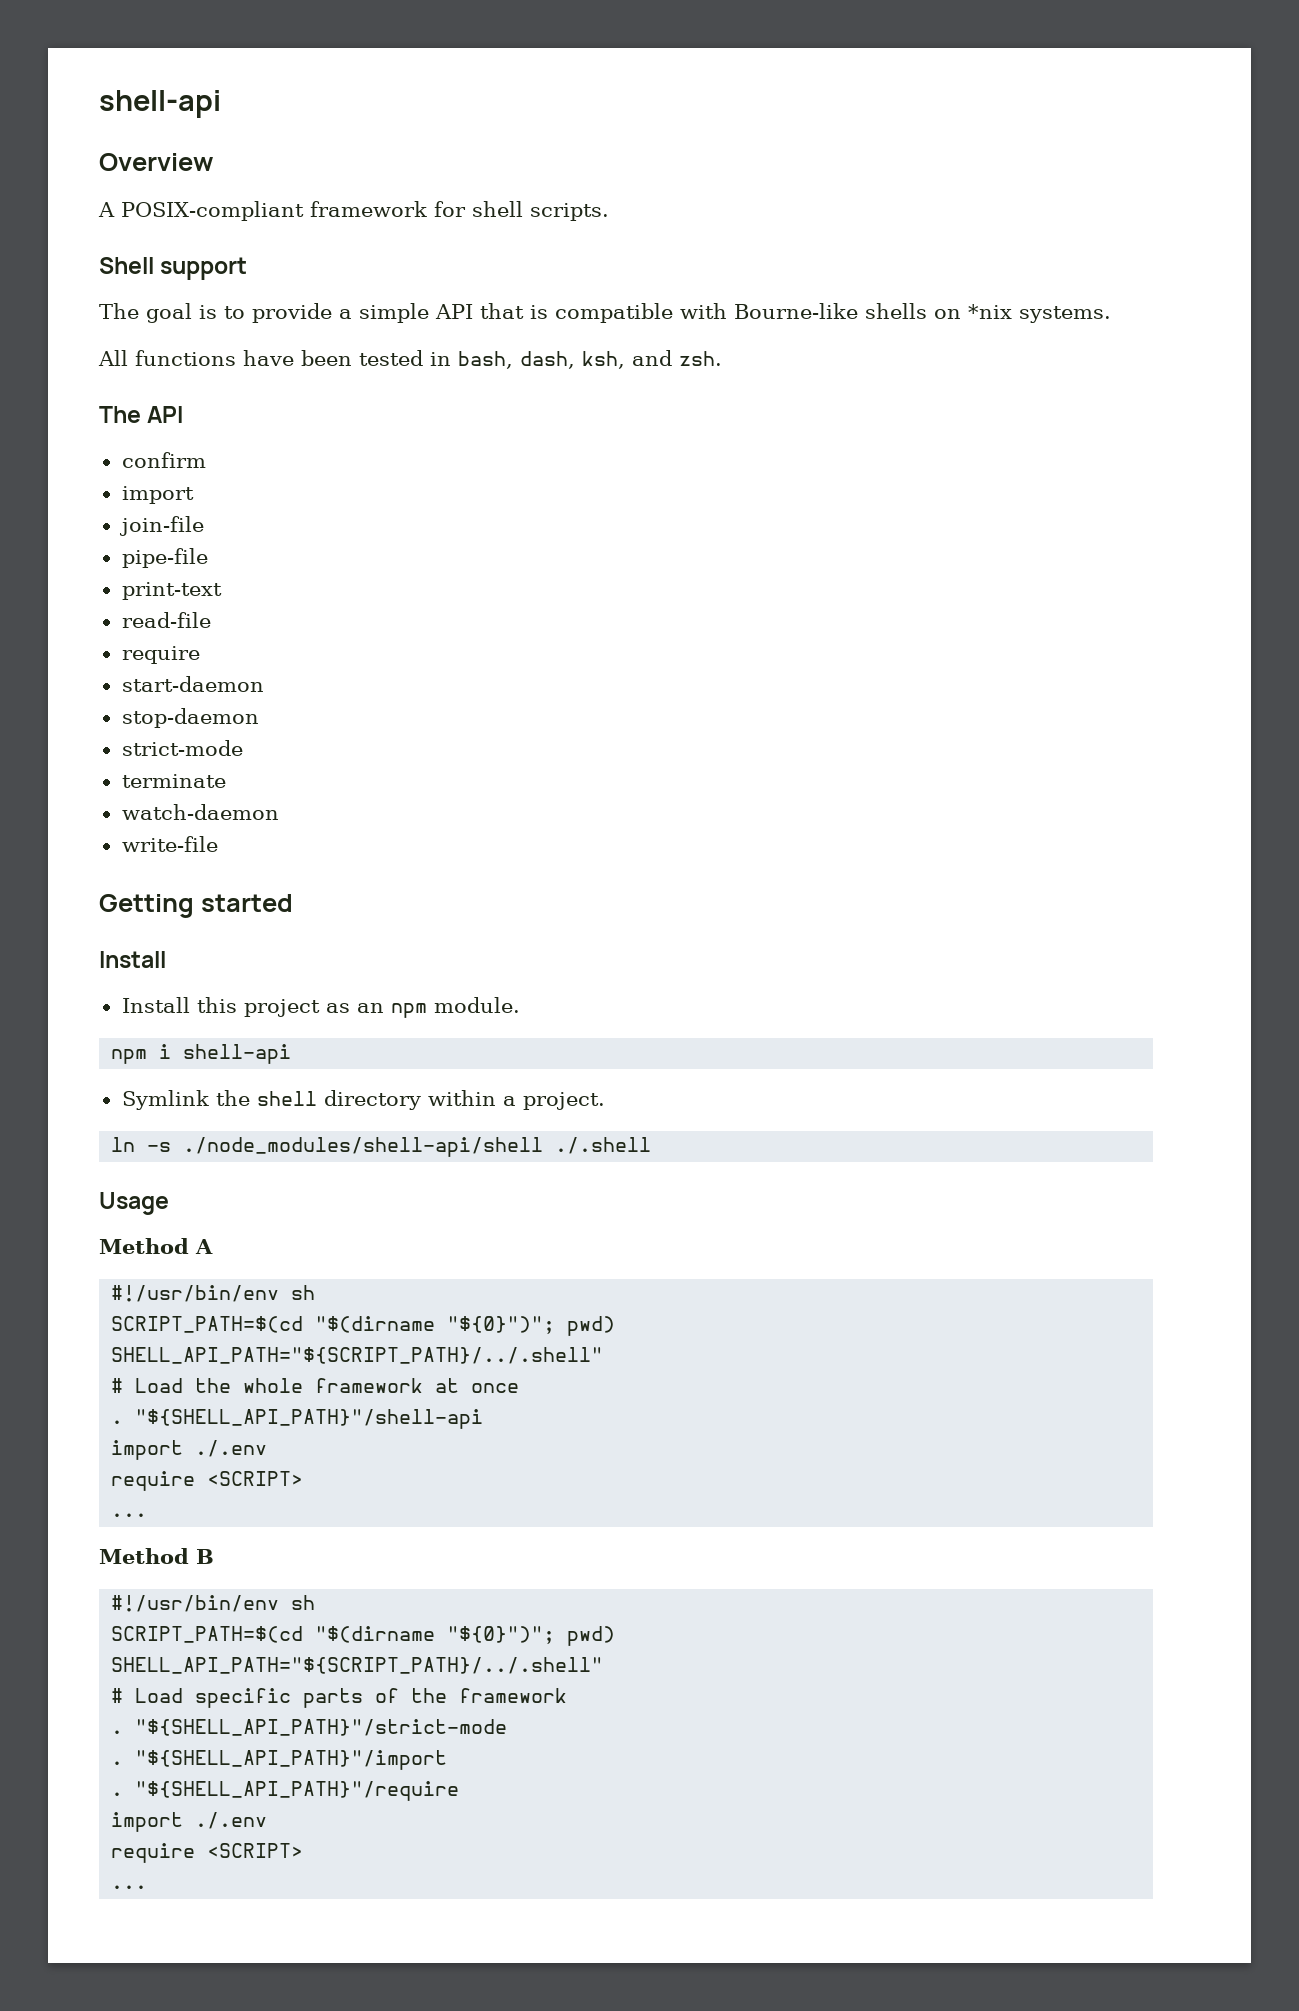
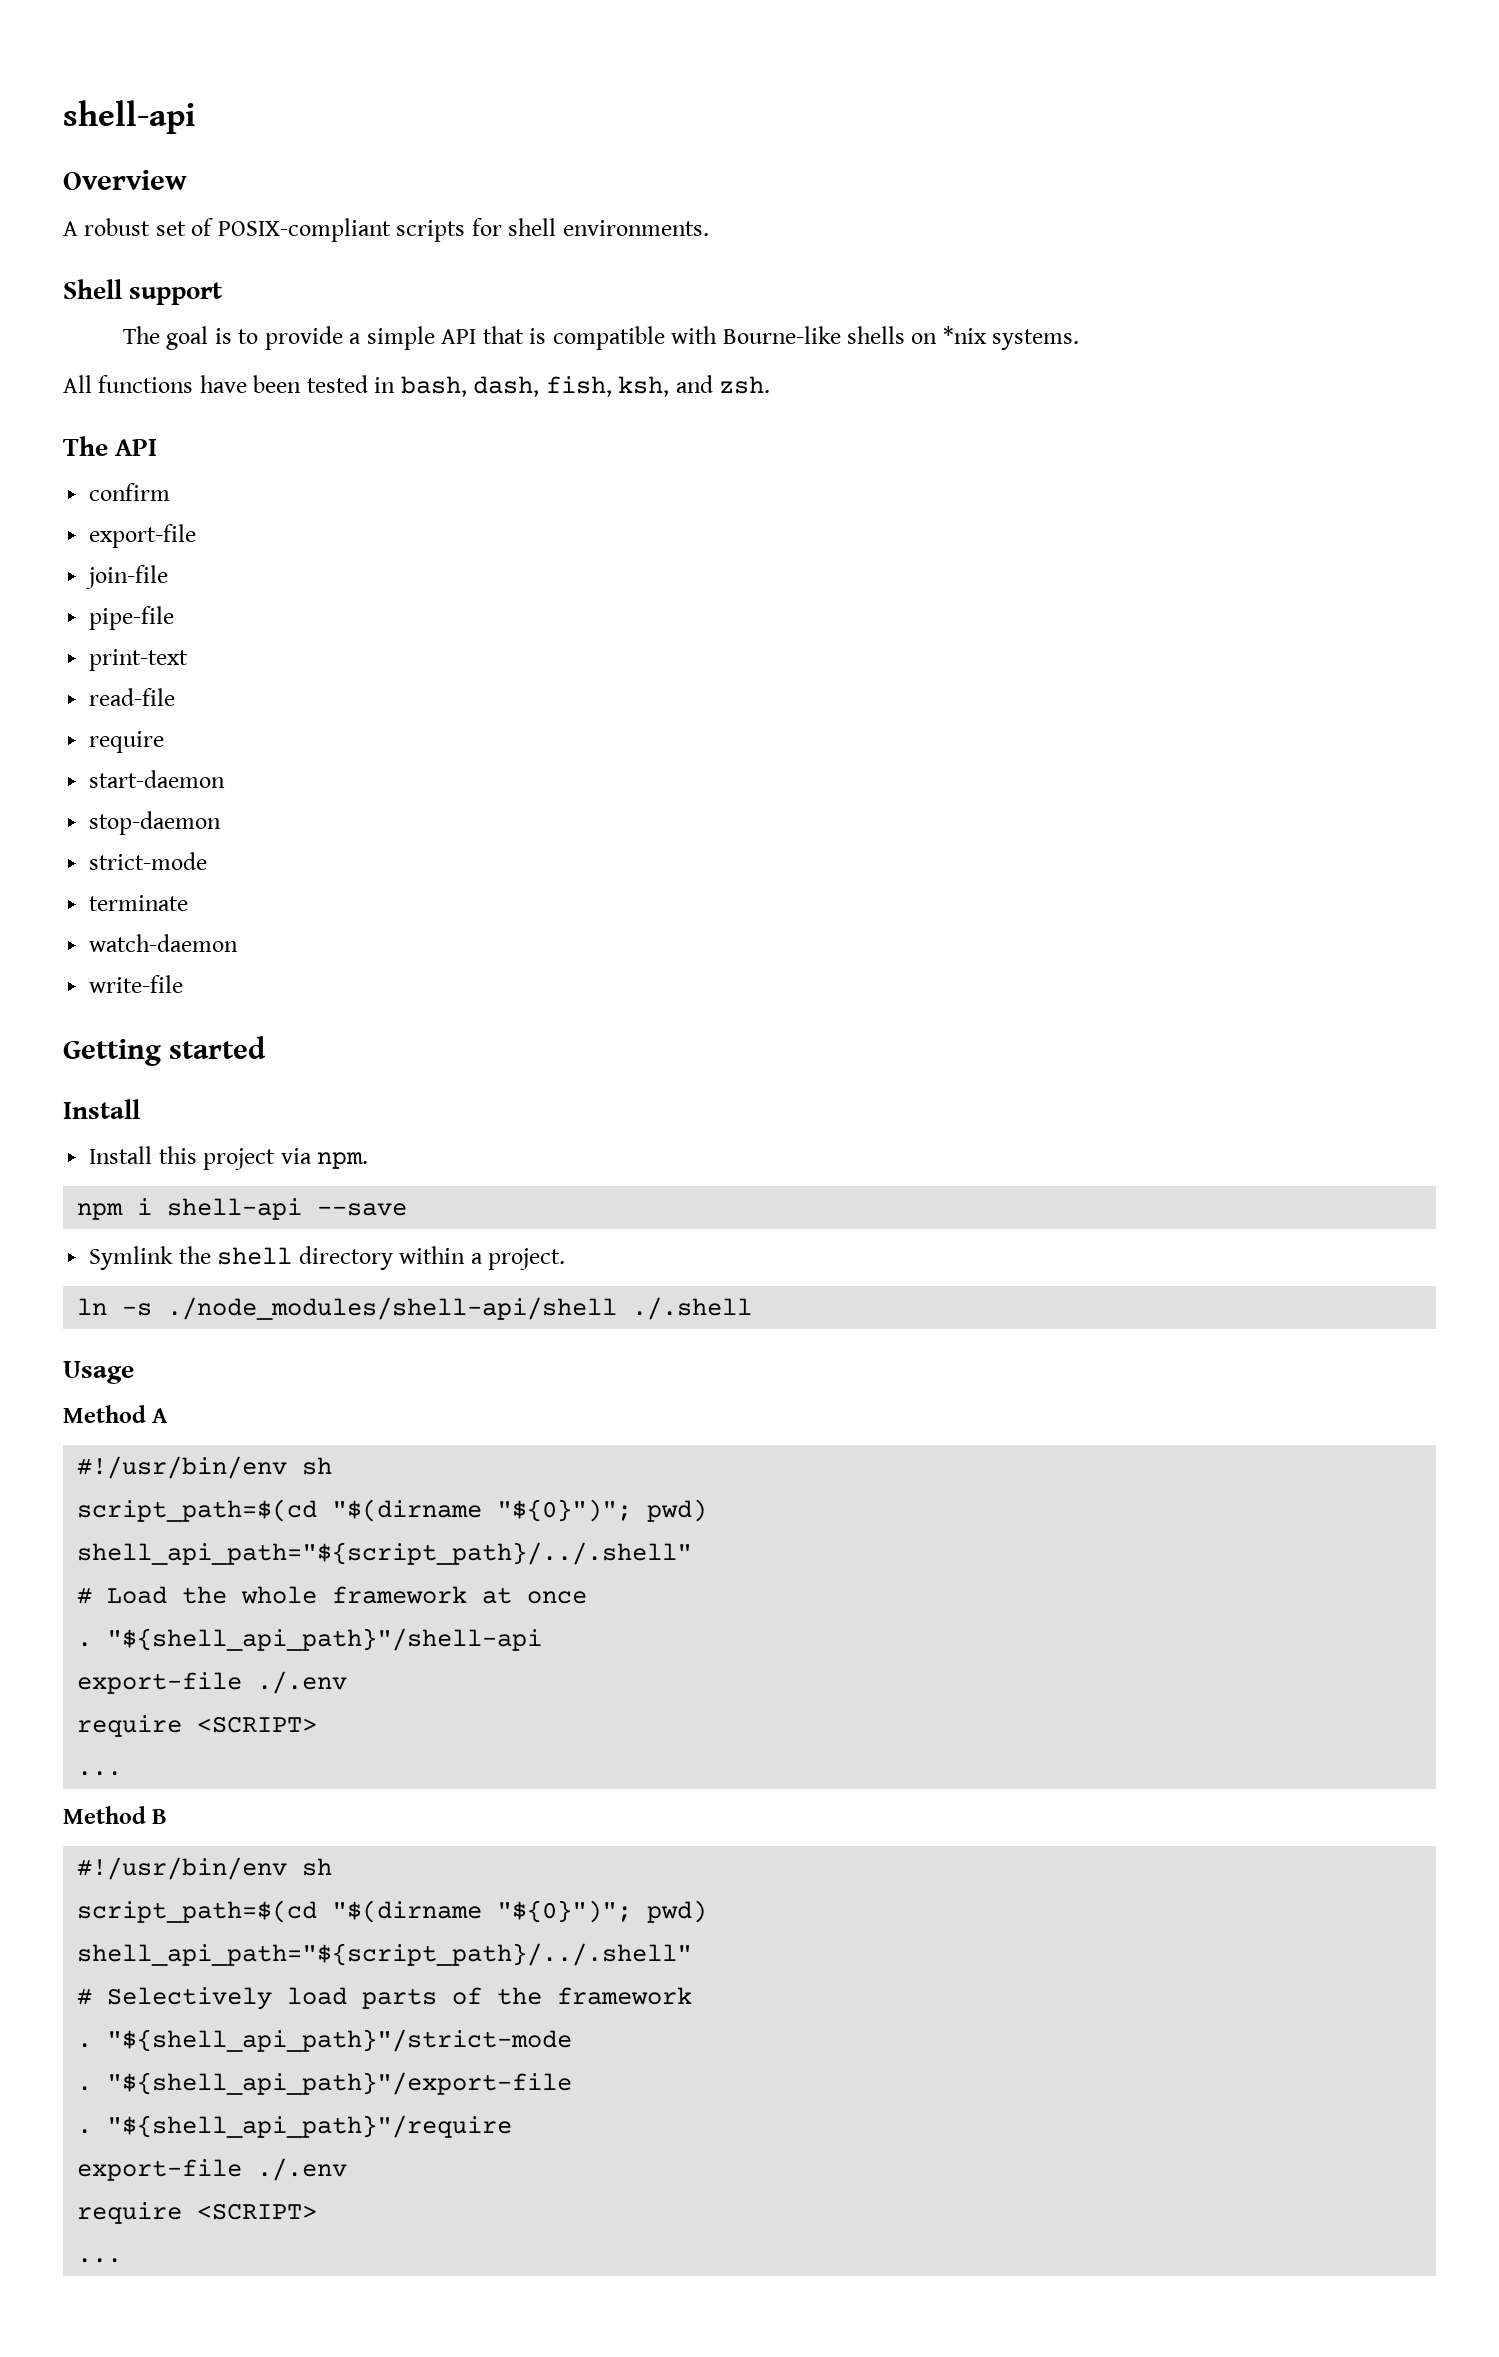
- A POSIX-compliant framework for shell scripts.
+ A robust set of POSIX-compliant scripts for shell environments.
- All functions have been tested in bash, dash, ksh, and zsh.
+ All functions have been tested in bash, dash, fish, ksh, and zsh.
  confirm
- import
+ export-file
- Install this project as an npm module.
+ Install this project via npm.
- npm i shell-api
+ npm i shell-api --save
  Method A
  #!/usr/bin/env sh
- SCRIPT_PATH=$(cd "$(dirname "${0}")"; pwd)
- SHELL_API_PATH="${SCRIPT_PATH}/../.shell"
+ script_path=$(cd "$(dirname "${0}")"; pwd)
+ shell_api_path="${script_path}/../.shell"
- "${SHELL_API_PATH}"/shell-api
- import ./.env
+ "${shell_api_path}"/shell-api
+ export-file ./.env
  Method B
  #!/usr/bin/env sh
- SCRIPT_PATH=$(cd "$(dirname "${0}")"; pwd)
- SHELL_API_PATH="${SCRIPT_PATH}/../.shell"
- # Load specific parts of the framework
+ script_path=$(cd "$(dirname "${0}")"; pwd)
+ shell_api_path="${script_path}/../.shell"
+ # Selectively load parts of the framework
- "${SHELL_API_PATH}"/strict-mode
- . "${SHELL_API_PATH}"/import
- . "${SHELL_API_PATH}"/require
- import ./.env
+ "${shell_api_path}"/strict-mode
+ . "${shell_api_path}"/export-file
+ . "${shell_api_path}"/require
+ export-file ./.env

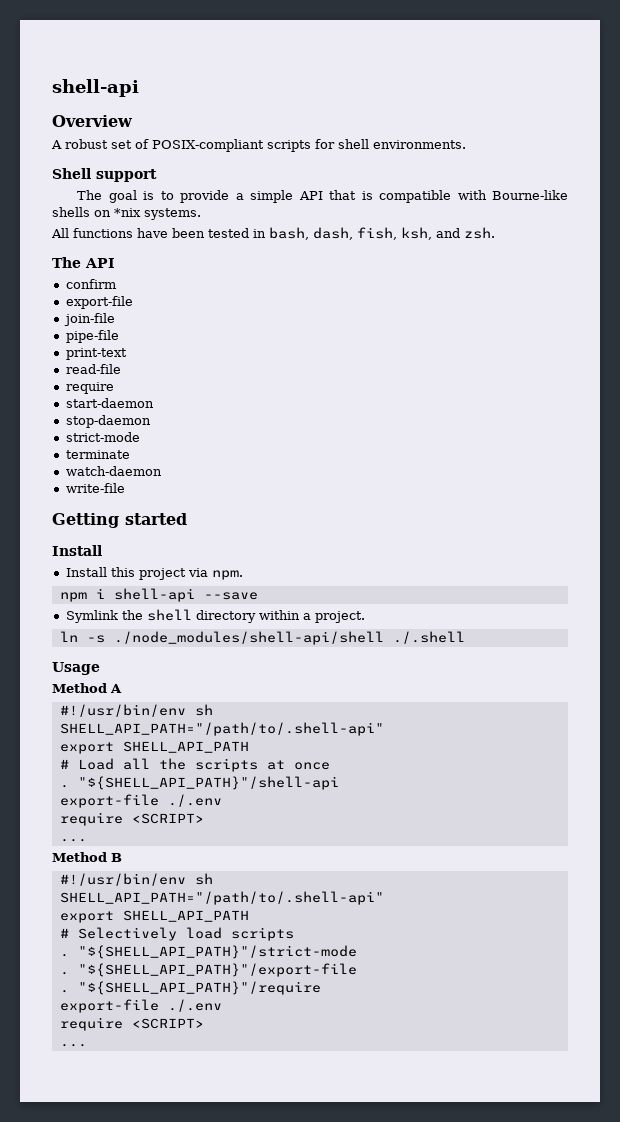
  Method A
  #!/usr/bin/env sh
- script_path=$(cd "$(dirname "${0}")"; pwd)
- shell_api_path="${script_path}/../.shell"
+ SHELL_API_PATH="/path/to/.shell-api"
+ export SHELL_API_PATH
- # Load the whole framework at once
+ # Load all the scripts at once
- "${shell_api_path}"/shell-api
+ "${SHELL_API_PATH}"/shell-api
  Method B
  #!/usr/bin/env sh
- script_path=$(cd "$(dirname "${0}")"; pwd)
- shell_api_path="${script_path}/../.shell"
+ SHELL_API_PATH="/path/to/.shell-api"
+ export SHELL_API_PATH
- # Selectively load parts of the framework
- . "${shell_api_path}"/strict-mode
- . "${shell_api_path}"/export-file
- . "${shell_api_path}"/require
+ # Selectively load scripts
+ . "${SHELL_API_PATH}"/strict-mode
+ . "${SHELL_API_PATH}"/export-file
+ . "${SHELL_API_PATH}"/require

